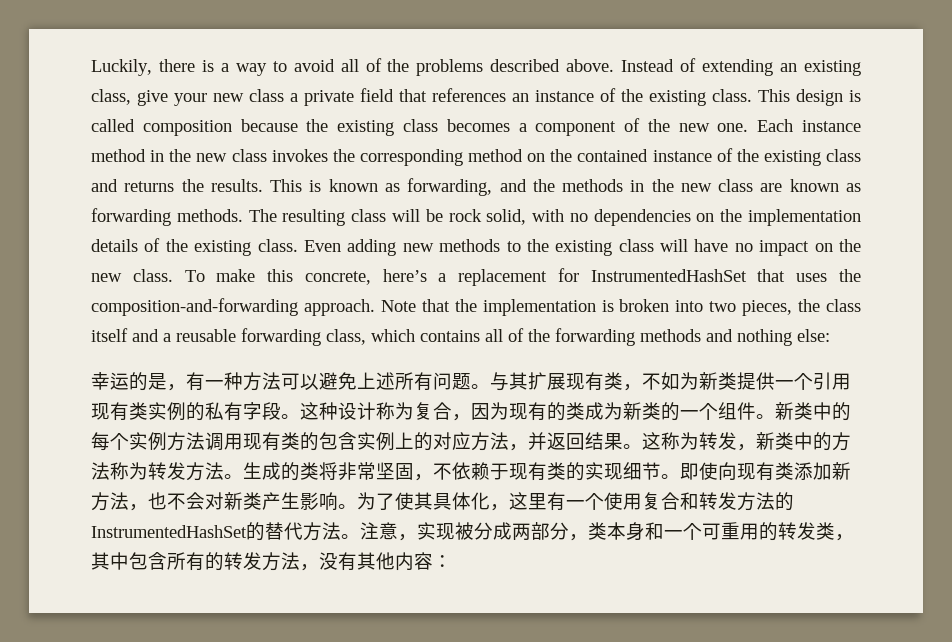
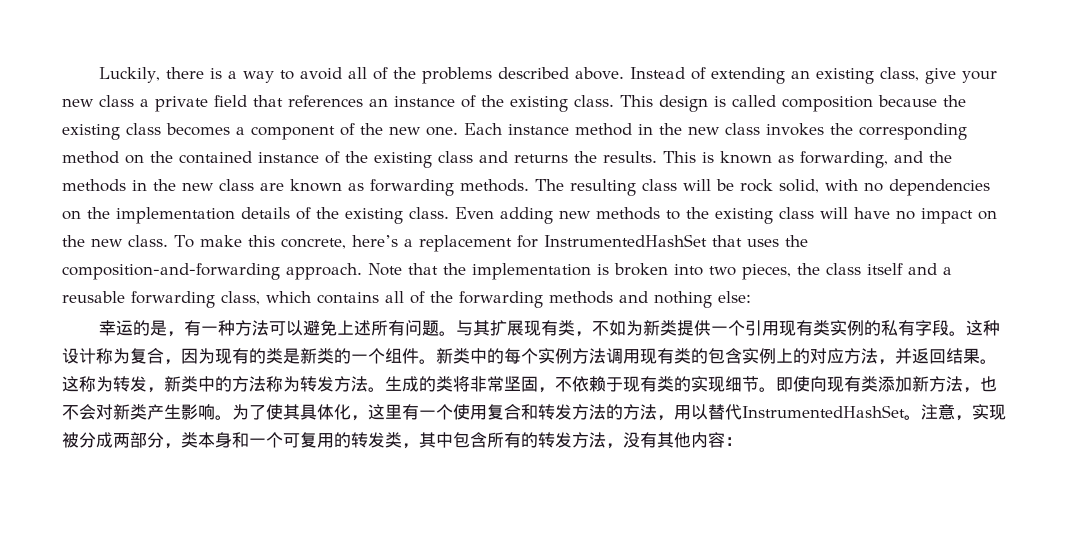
- 这种设计称为复合，因为现有的类成为新类的一个组件。
+ 这种设计称为复合，因为现有的类是新类的一个组件。
- 为了使其具体化，这里有一个使用复合和转发方法的InstrumentedHashSet的替代方法。
+ 为了使其具体化，这里有一个使用复合和转发方法的方法，用以替代InstrumentedHashSet。
- 注意，实现被分成两部分，类本身和一个可重用的转发类，其中包含所有的转发方法，没有其他内容：
+ 注意，实现被分成两部分，类本身和一个可复用的转发类，其中包含所有的转发方法，没有其他内容：

